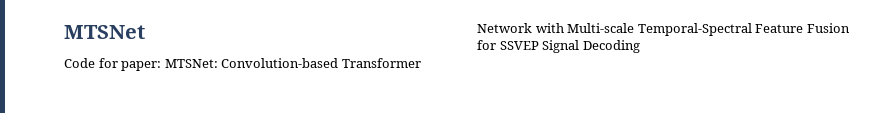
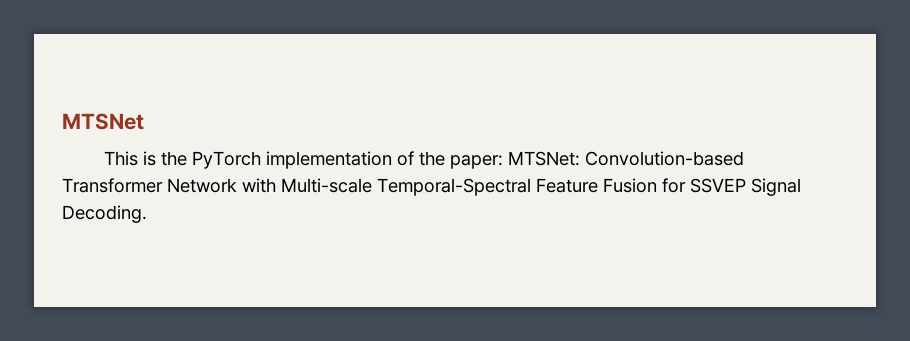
- Code for paper: MTSNet: Convolution-based Transformer Network with Multi-scale Temporal-Spectral Feature Fusion for SSVEP Signal Decoding
+ This is the PyTorch implementation of the paper: MTSNet: Convolution-based Transformer Network with Multi-scale Temporal-Spectral Feature Fusion for SSVEP Signal Decoding.

